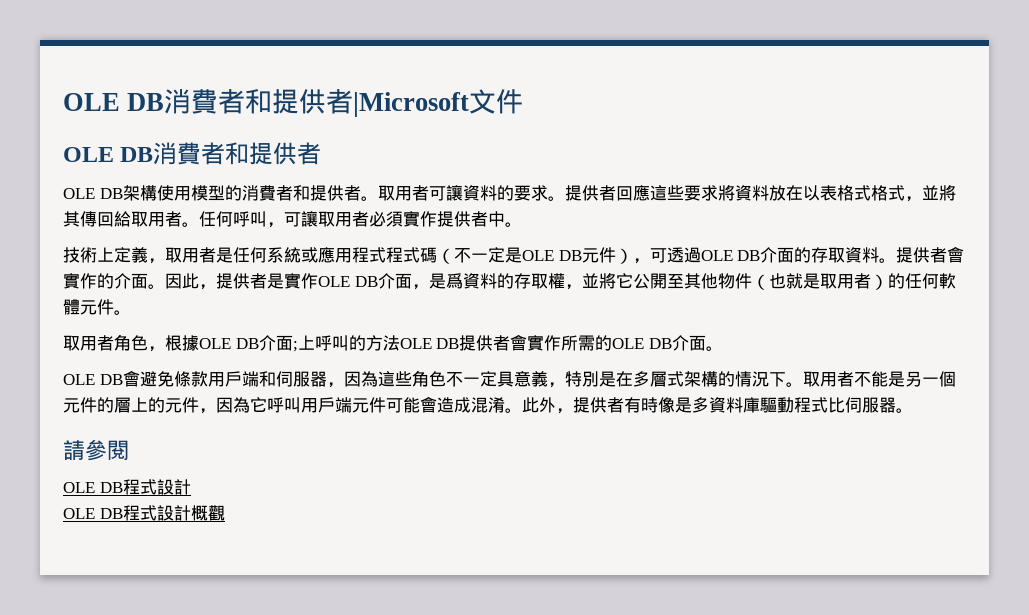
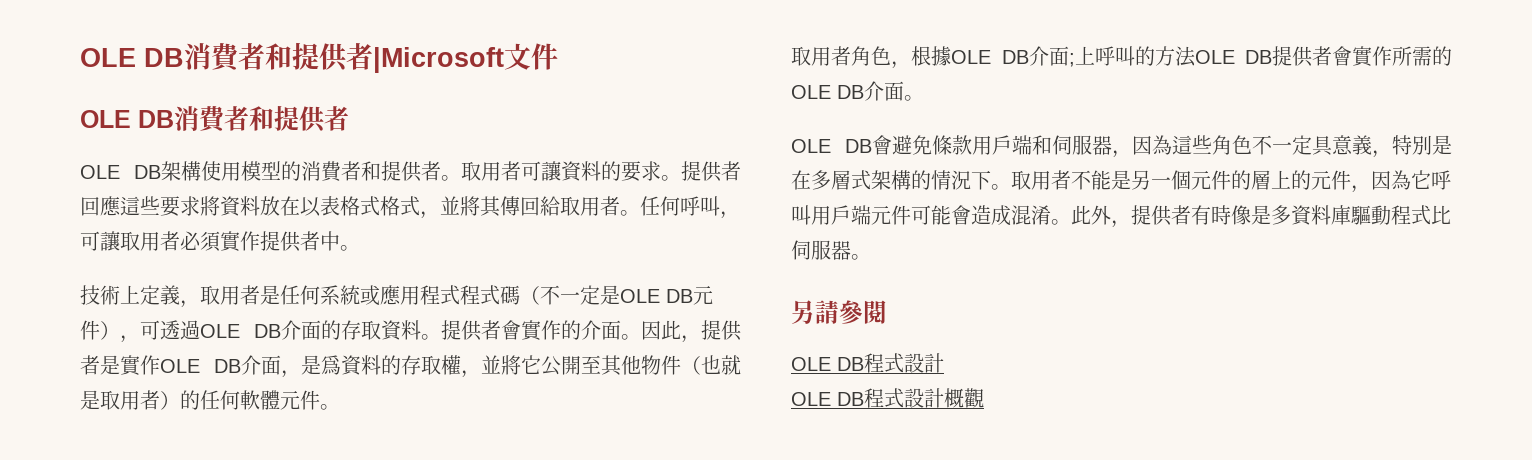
- 請參閱
+ 另請參閱

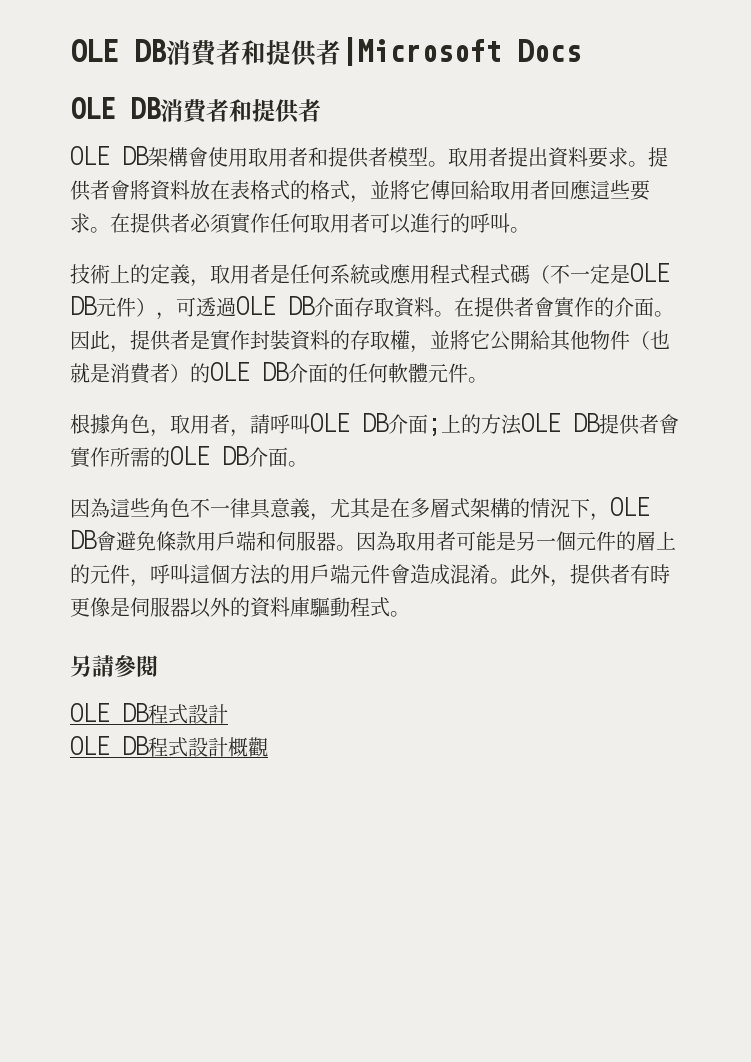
- OLE DB消費者和提供者|Microsoft文件
+ OLE DB消費者和提供者|Microsoft Docs
- OLE DB架構使用模型的消費者和提供者。取用者可讓資料的要求。
+ OLE DB架構會使用取用者和提供者模型。取用者提出資料要求。
- 提供者回應這些要求將資料放在以表格式格式，並將其傳回給取用者。任何呼叫，可讓取用者必須實作提供者中。
+ 提供者會將資料放在表格式的格式，並將它傳回給取用者回應這些要求。在提供者必須實作任何取用者可以進行的呼叫。
- 技術上定義，取用者是任何系統或應用程式程式碼（不一定是OLE DB元件），可透過OLE DB介面的存取資料。
+ 技術上的定義，取用者是任何系統或應用程式程式碼（不一定是OLE DB元件），可透過OLE DB介面存取資料。
- 提供者會實作的介面。
+ 在提供者會實作的介面。
- 因此，提供者是實作OLE DB介面，是爲資料的存取權，並將它公開至其他物件（也就是取用者）的任何軟體元件。
- 取用者角色，根據OLE DB介面;上呼叫的方法OLE DB提供者會實作所需的OLE DB介面。
+ 因此，提供者是實作封裝資料的存取權，並將它公開給其他物件（也就是消費者）的OLE DB介面的任何軟體元件。
+ 根據角色，取用者，請呼叫OLE DB介面;上的方法OLE DB提供者會實作所需的OLE DB介面。
- OLE DB會避免條款用戶端和伺服器，因為這些角色不一定具意義，特別是在多層式架構的情況下。取用者不能是另一個元件的層上的元件，因為它呼叫用戶端元件可能會造成混淆。
+ 因為這些角色不一律具意義，尤其是在多層式架構的情況下，OLE DB會避免條款用戶端和伺服器。因為取用者可能是另一個元件的層上的元件，呼叫這個方法的用戶端元件會造成混淆。
- 此外，提供者有時像是多資料庫驅動程式比伺服器。
+ 此外，提供者有時更像是伺服器以外的資料庫驅動程式。

